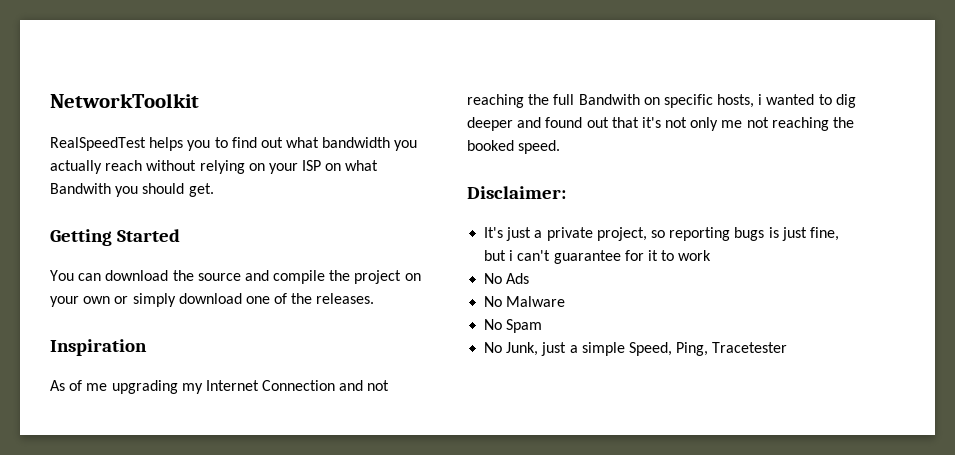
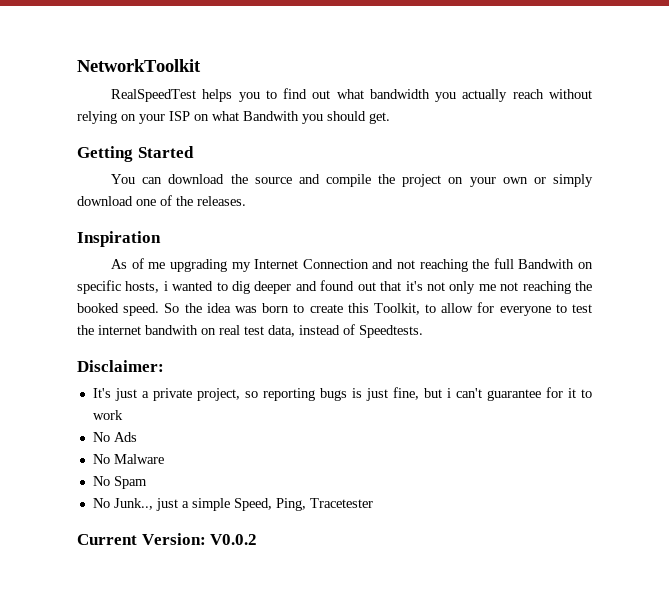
+ So the idea was born to create this Toolkit, to allow for everyone to test the internet bandwith on real test data, instead of Speedtests.
- No Junk, just a simple Speed, Ping, Tracetester
+ No Junk.., just a simple Speed, Ping, Tracetester
+ Current Version: V0.0.2

